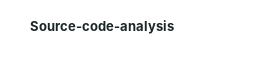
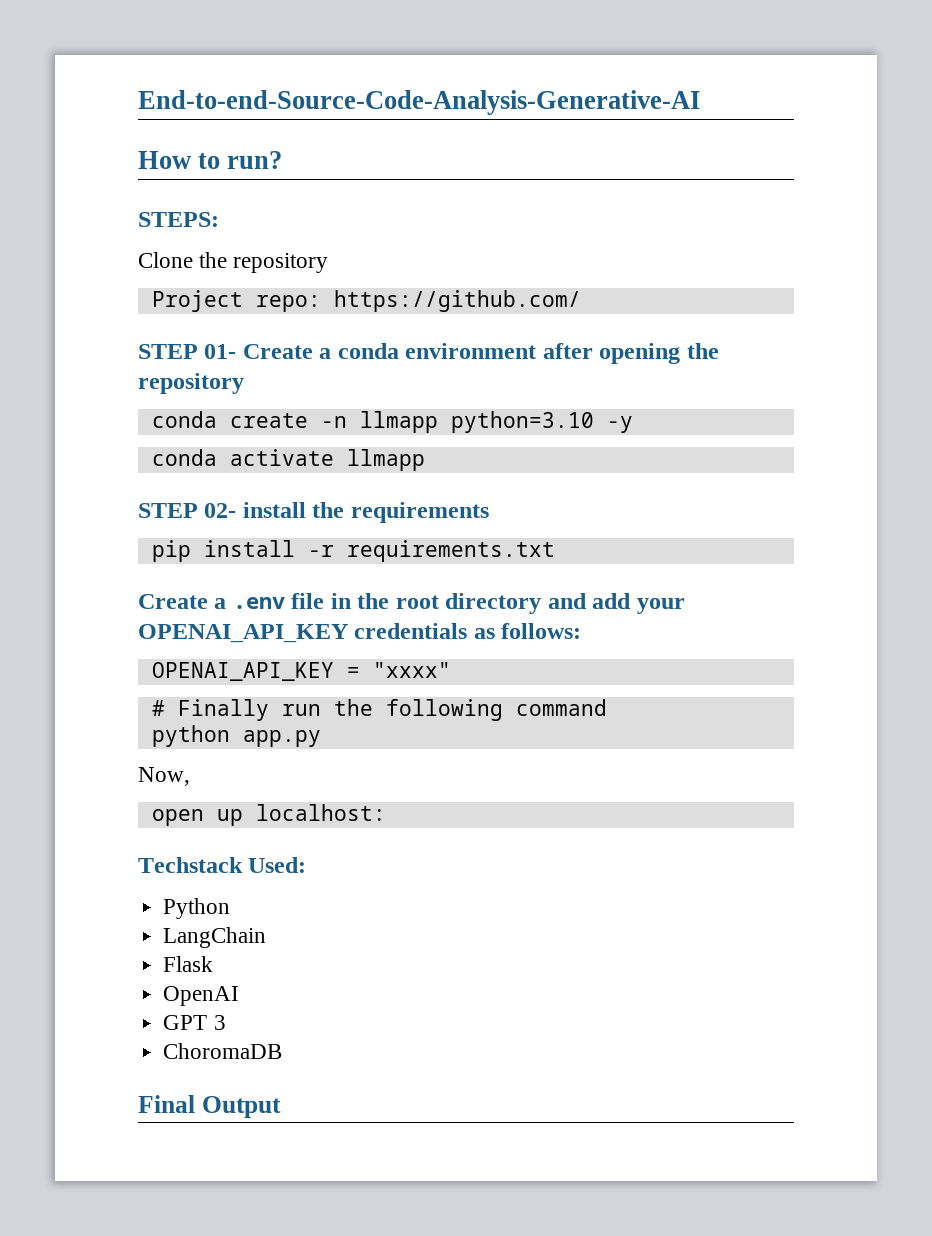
- Source-code-analysis
+ End-to-end-Source-Code-Analysis-Generative-AI
+ How to run?
+ STEPS:
+ Clone the repository
+ Project repo: https://github.com/
+ STEP 01- Create a conda environment after opening the repository
+ conda create -n llmapp python=3.10 -y
+ conda activate llmapp
+ STEP 02- install the requirements
+ pip install -r requirements.txt
+ Create a .env file in the root directory and add your OPENAI_API_KEY credentials as follows:
+ OPENAI_API_KEY = "xxxx"
+ # Finally run the following command
+ python app.py
+ Now,
+ open up localhost:
+ Techstack Used:
+ Python
+ LangChain
+ Flask
+ OpenAI
+ GPT 3
+ ChoromaDB
+ Final Output

